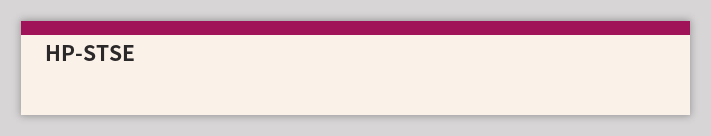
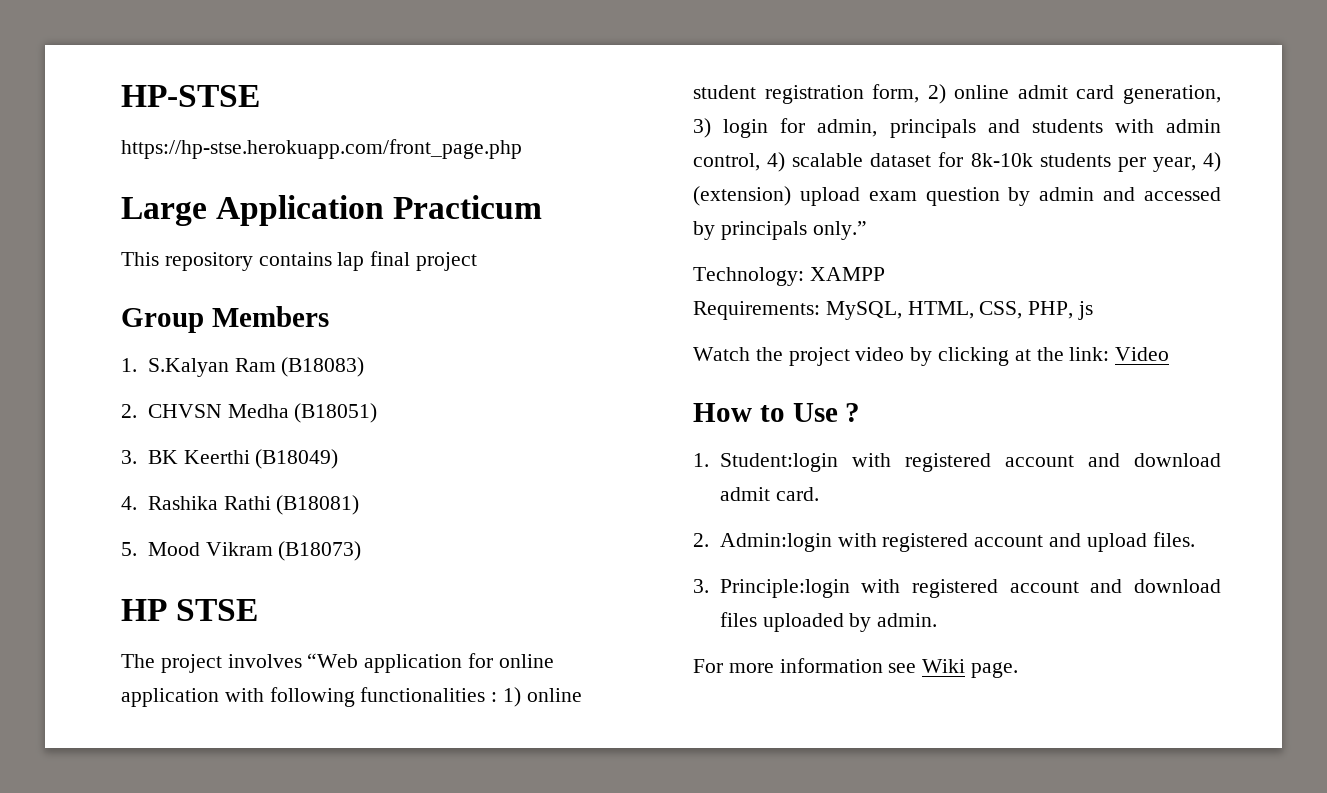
+ https://hp-stse.herokuapp.com/front_page.php
+ Large Application Practicum
+ This repository contains lap final project
+ Group Members
+ 1. S.Kalyan Ram (B18083)
+ 2. CHVSN Medha (B18051)
+ 3. BK Keerthi (B18049)
+ 4. Rashika Rathi (B18081)
+ 5. Mood Vikram (B18073)
+ HP STSE
+ The project involves “Web application for online application with following functionalities : 1) online student registration form, 2) online admit card generation, 3) login for admin, principals and students with admin control, 4) scalable dataset for 8k-10k students per year, 4) (extension) upload exam question by admin and accessed by principals only.”
+ Technology: XAMPP
+ Requirements: MySQL, HTML, CSS, PHP, js
+ Watch the project video by clicking at the link: Video
+ How to Use ?
+ 1. Student:login with registered account and download admit card.
+ 2. Admin:login with registered account and upload files.
+ 3. Principle:login with registered account and download files uploaded by admin.
+ For more information see Wiki page.

